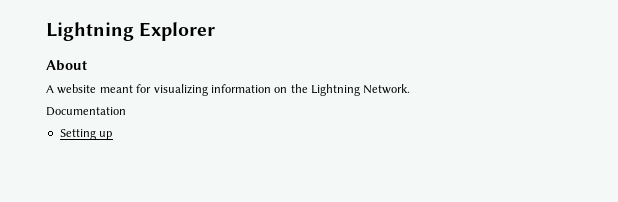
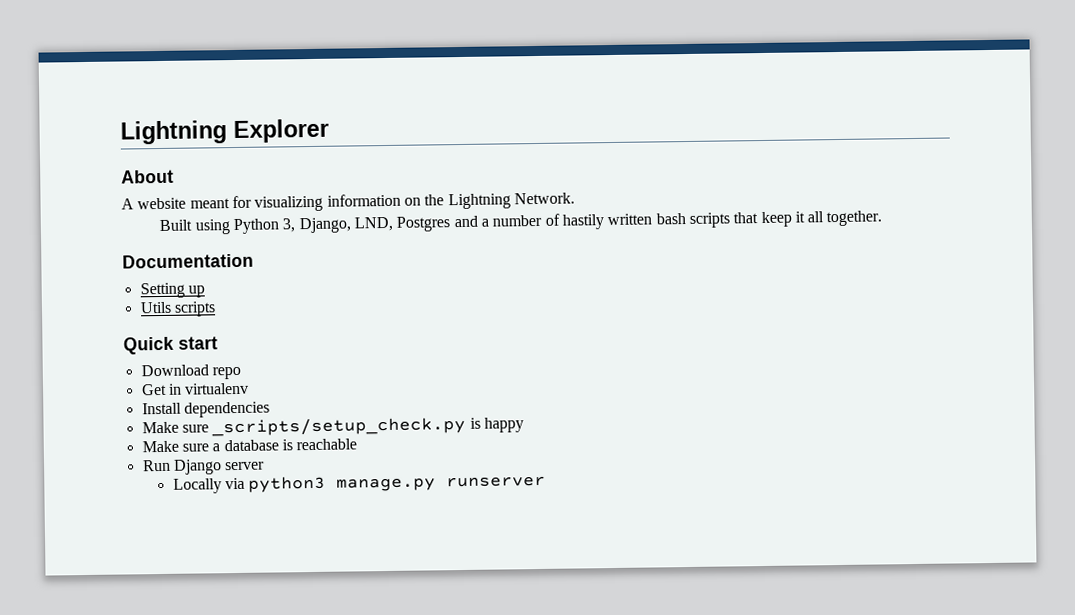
+ Built using Python 3, Django, LND, Postgres and a number of hastily written bash scripts that keep it all together.
  Documentation
  Setting up
+ Utils scripts
+ Quick start
+ Download repo
+ Get in virtualenv
+ Install dependencies
+ Make sure _scripts/setup_check.py is happy
+ Make sure a database is reachable
+ Run Django server
+ Locally via python3 manage.py runserver

